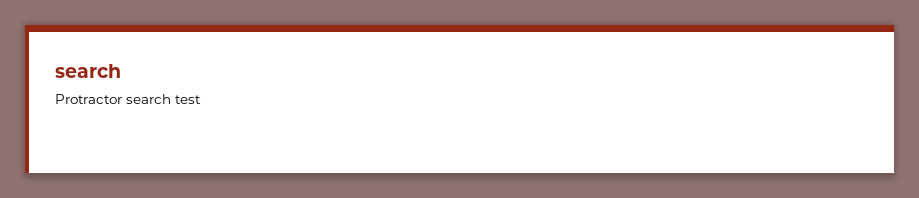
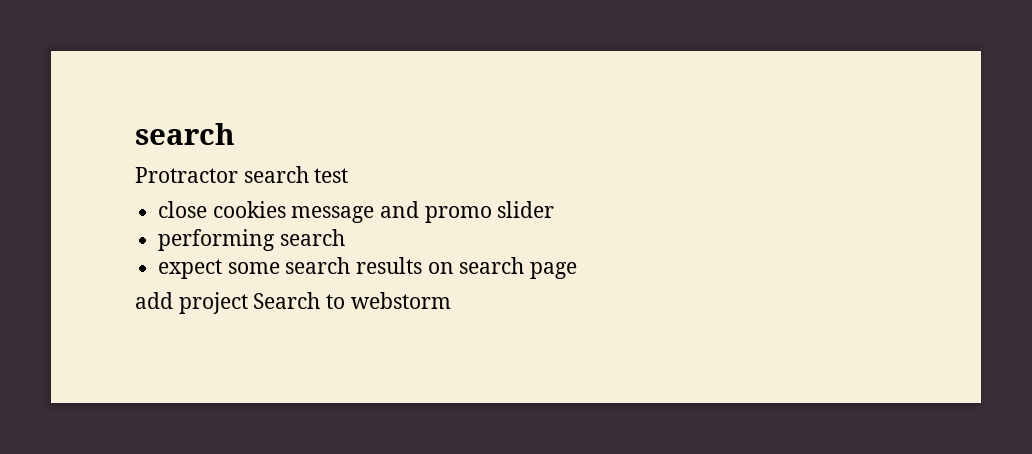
+ close cookies message and promo slider
+ performing search
+ expect some search results on search page
+ add project Search to webstorm

